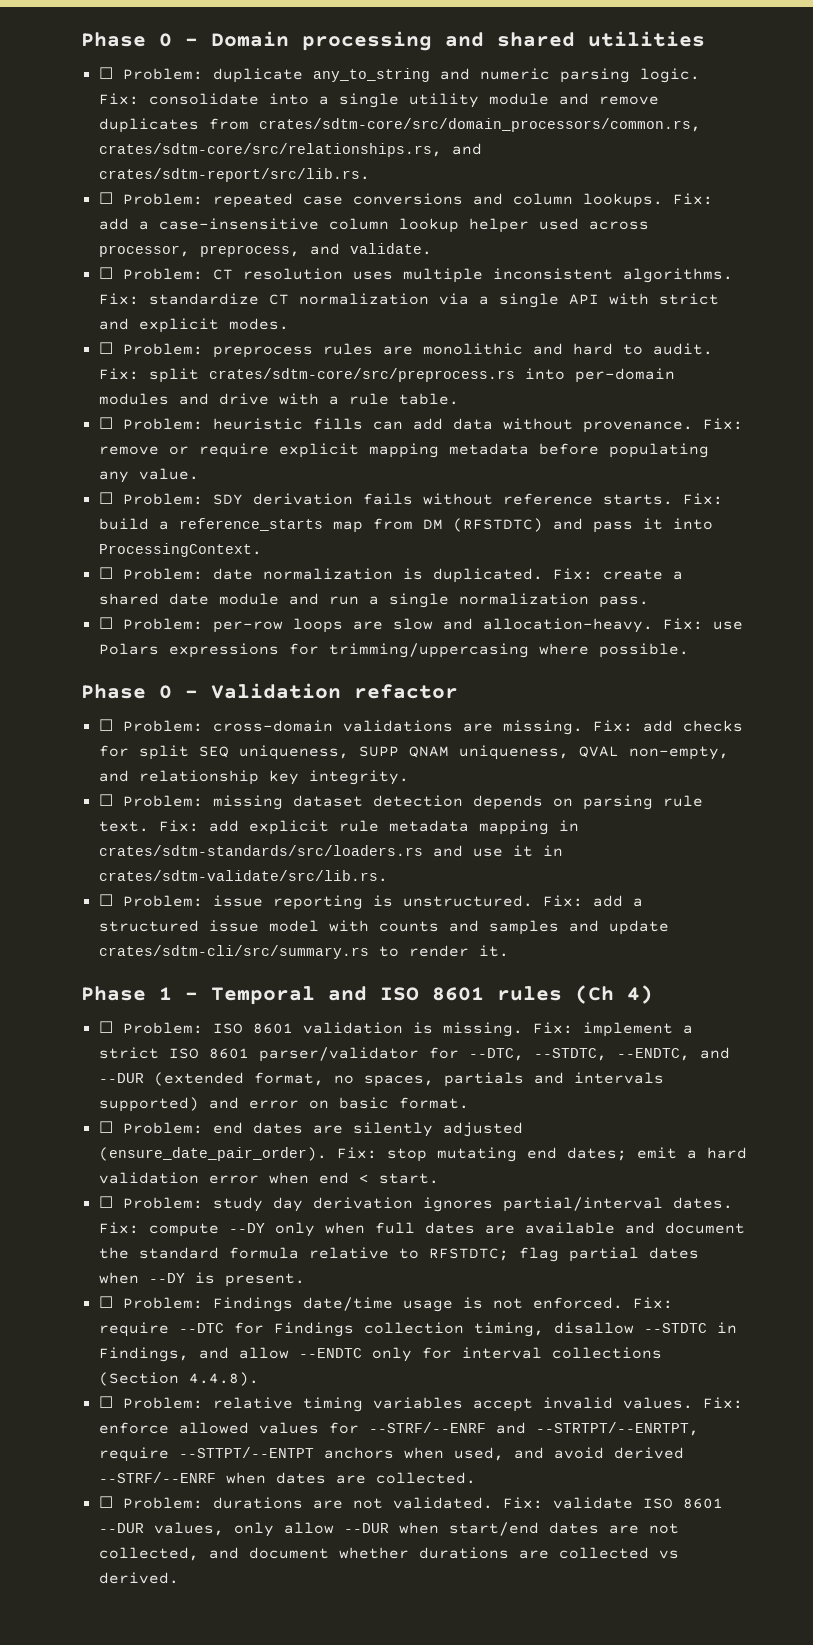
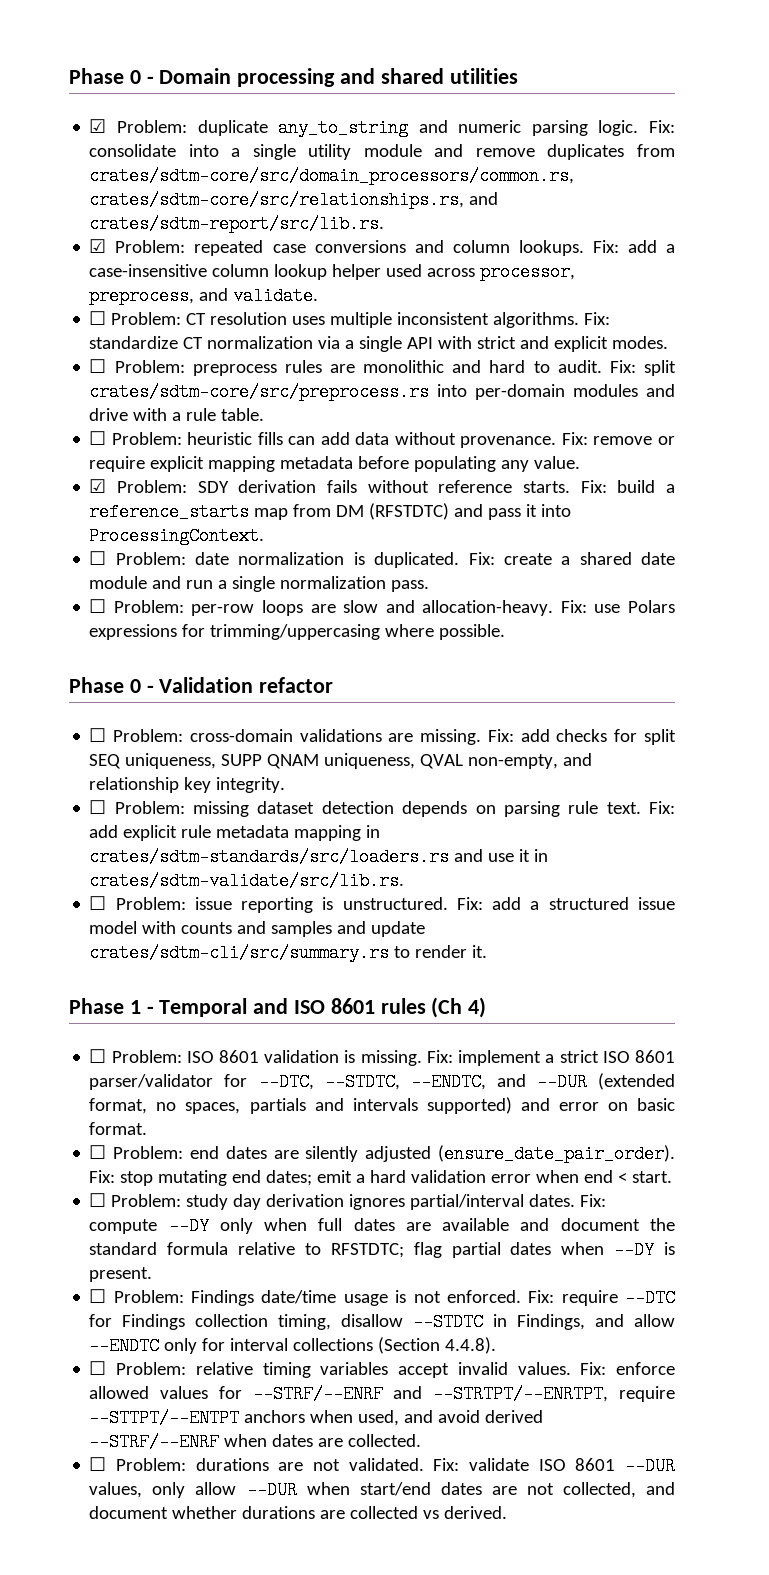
- ☐ Problem: duplicate any_to_string and numeric parsing logic.
+ ☑ Problem: duplicate any_to_string and numeric parsing logic.
- ☐ Problem: repeated case conversions and column lookups.
+ ☑ Problem: repeated case conversions and column lookups.
- ☐ Problem: SDY derivation fails without reference starts.
+ ☑ Problem: SDY derivation fails without reference starts.

